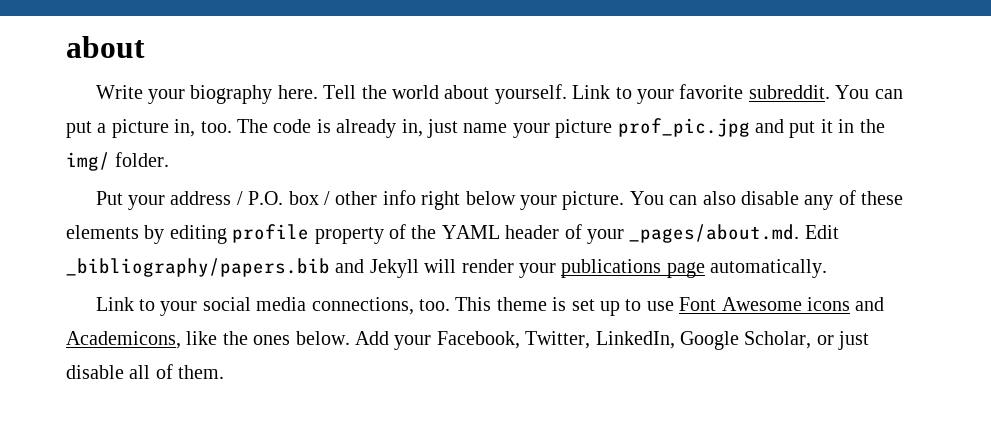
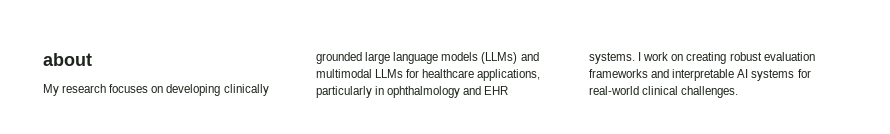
- Write your biography here. Tell the world about yourself. Link to your favorite subreddit. You can put a picture in, too. The code is already in, just name your picture prof_pic.jpg and put it in the img/ folder.
- Put your address / P.O. box / other info right below your picture. You can also disable any of these elements by editing profile property of the YAML header of your _pages/about.md. Edit _bibliography/papers.bib and Jekyll will render your publications page automatically.
- Link to your social media connections, too. This theme is set up to use Font Awesome icons and Academicons, like the ones below. Add your Facebook, Twitter, LinkedIn, Google Scholar, or just disable all of them.
+ My research focuses on developing clinically grounded large language models (LLMs) and multimodal LLMs for healthcare applications, particularly in ophthalmology and EHR systems. I work on creating robust evaluation frameworks and interpretable AI systems for real-world clinical challenges.

